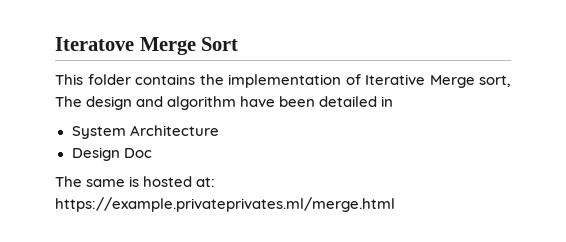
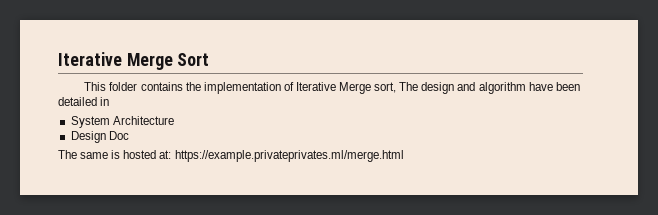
- Iteratove Merge Sort
+ Iterative Merge Sort

